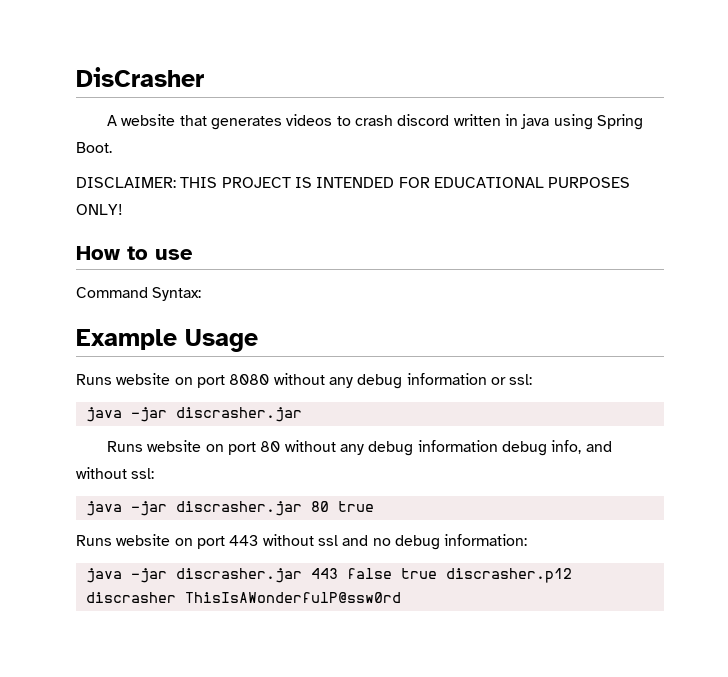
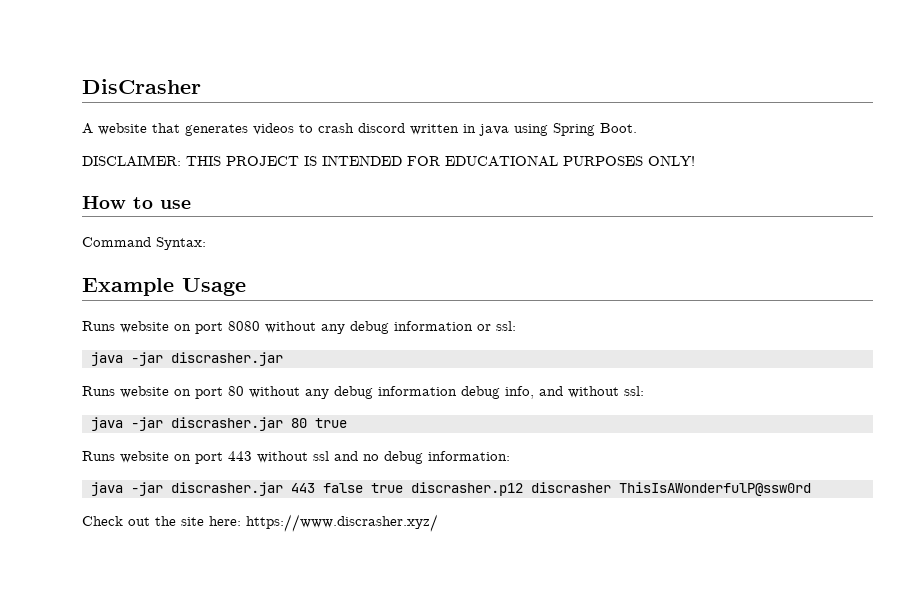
+ Check out the site here: https://www.discrasher.xyz/

